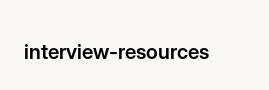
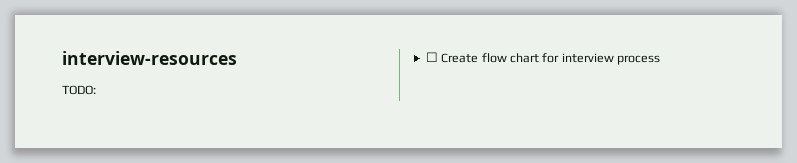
+ TODO:
+ ☐ Create flow chart for interview process

